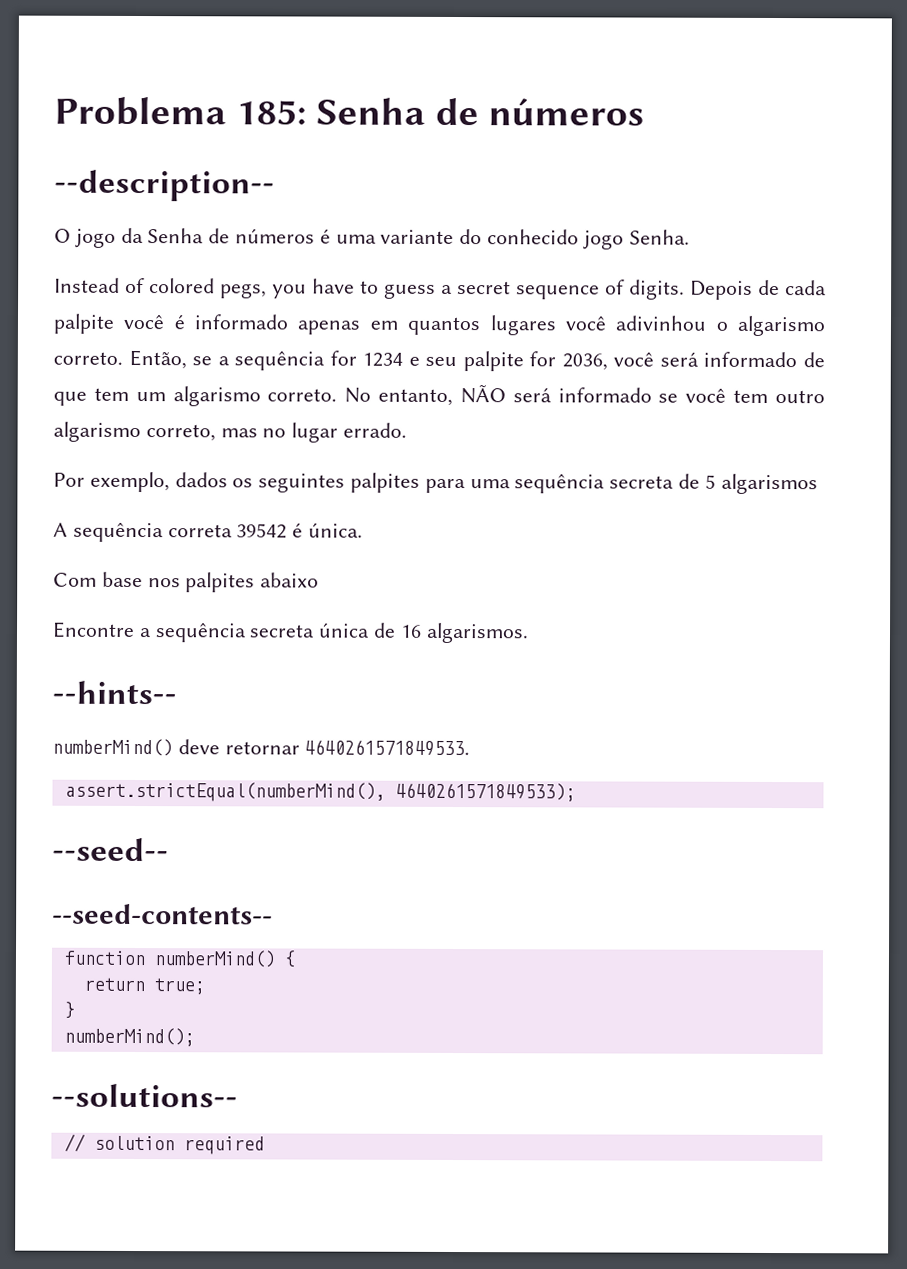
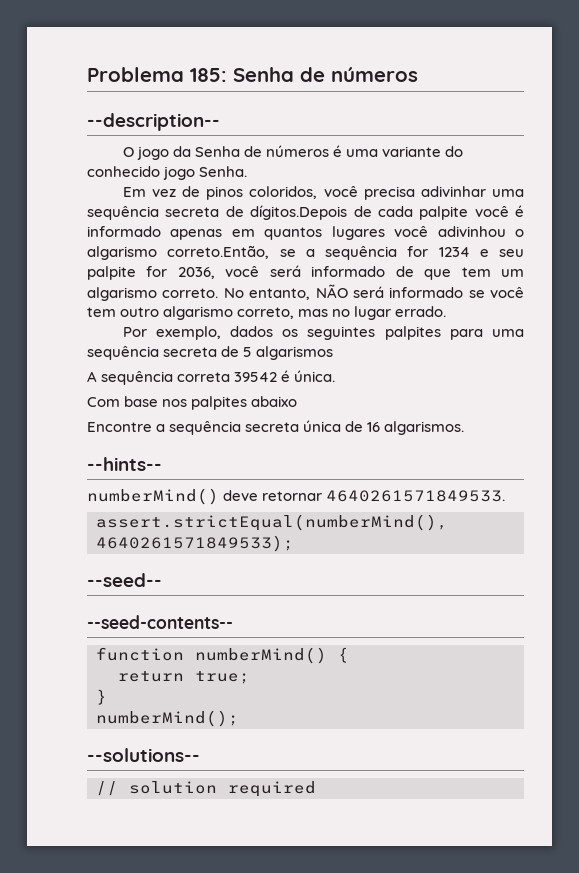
- Instead of colored pegs, you have to guess a secret sequence of digits. Depois de cada palpite você é informado apenas em quantos lugares você adivinhou o algarismo correto. Então, se a sequência for 1234 e seu palpite for 2036, você será informado de que tem um algarismo correto.
+ Em vez de pinos coloridos, você precisa adivinhar uma sequência secreta de dígitos.Depois de cada palpite você é informado apenas em quantos lugares você adivinhou o algarismo correto.Então, se a sequência for 1234 e seu palpite for 2036, você será informado de que tem um algarismo correto.

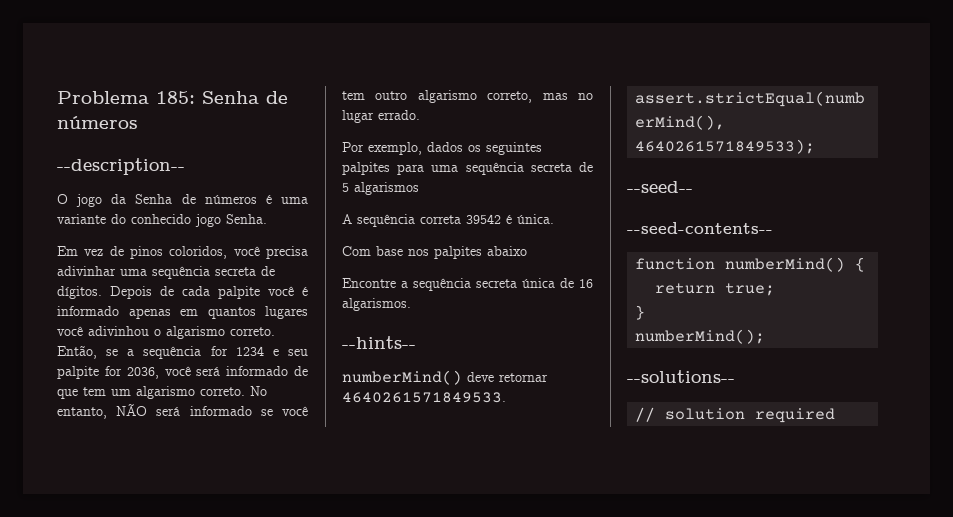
- Em vez de pinos coloridos, você precisa adivinhar uma sequência secreta de dígitos.Depois de cada palpite você é informado apenas em quantos lugares você adivinhou o algarismo correto.Então, se a sequência for 1234 e seu palpite for 2036, você será informado de que tem um algarismo correto.
+ Em vez de pinos coloridos, você precisa adivinhar uma sequência secreta de dígitos. Depois de cada palpite você é informado apenas em quantos lugares você adivinhou o algarismo correto. Então, se a sequência for 1234 e seu palpite for 2036, você será informado de que tem um algarismo correto.

